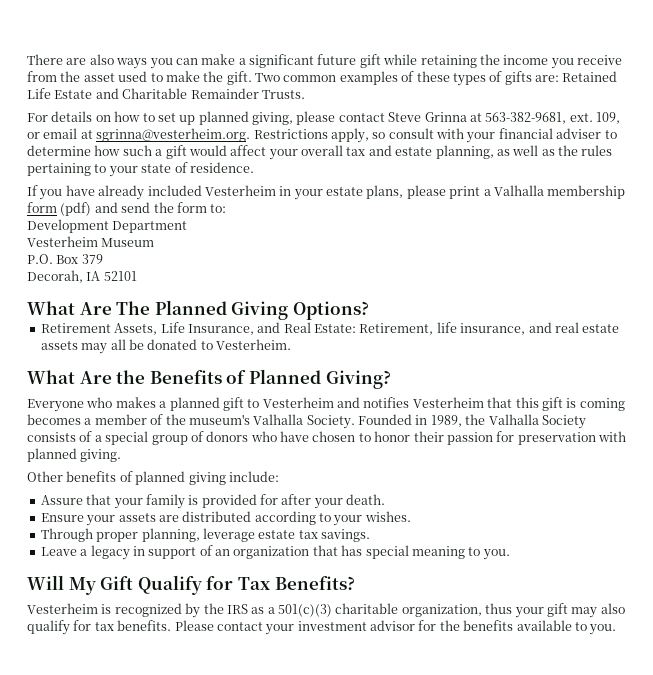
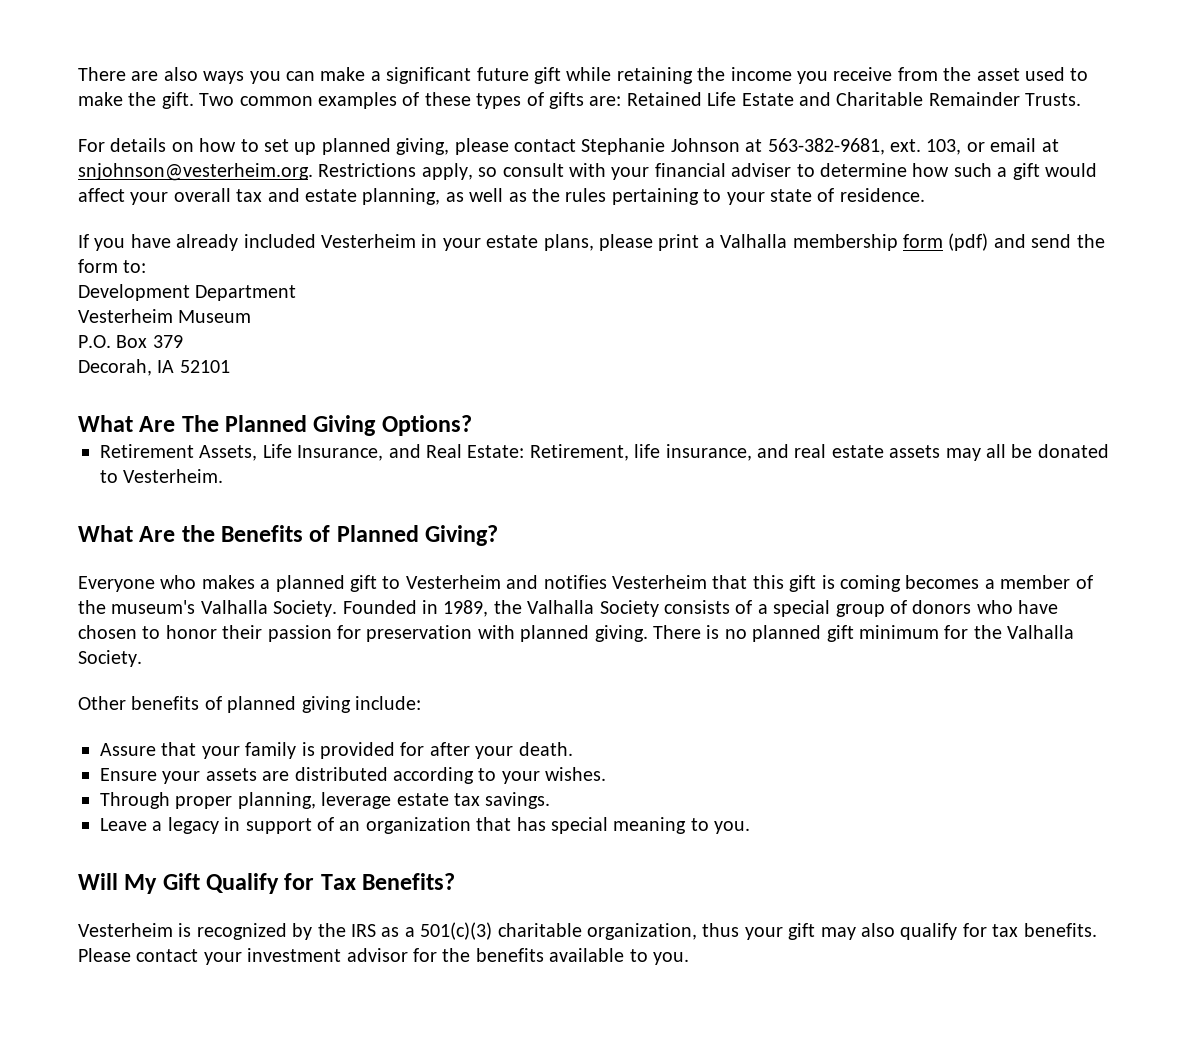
- For details on how to set up planned giving, please contact Steve Grinna at 563-382-9681, ext.
+ For details on how to set up planned giving, please contact Stephanie Johnson at 563-382-9681, ext.
- 109, or email at sgrinna@vesterheim.org. Restrictions apply, so consult with your financial adviser to determine how such a gift would affect your overall tax and estate planning, as well as the rules pertaining to your state of residence.
+ 103, or email at snjohnson@vesterheim.org. Restrictions apply, so consult with your financial adviser to determine how such a gift would affect your overall tax and estate planning, as well as the rules pertaining to your state of residence.
+ There is no planned gift minimum for the Valhalla Society.

